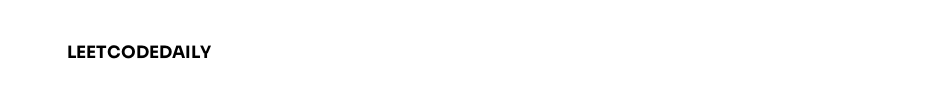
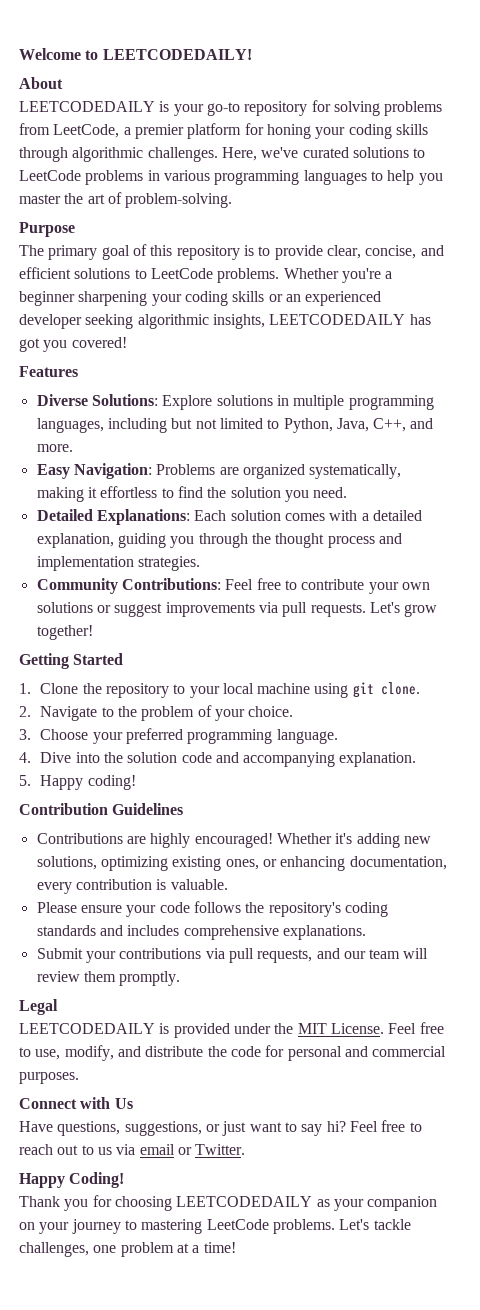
- LEETCODEDAILY
+ Welcome to LEETCODEDAILY!
+ About
+ LEETCODEDAILY is your go-to repository for solving problems from LeetCode, a premier platform for honing your coding skills through algorithmic challenges. Here, we've curated solutions to LeetCode problems in various programming languages to help you master the art of problem-solving.
+ Purpose
+ The primary goal of this repository is to provide clear, concise, and efficient solutions to LeetCode problems. Whether you're a beginner sharpening your coding skills or an experienced developer seeking algorithmic insights, LEETCODEDAILY has got you covered!
+ Features
+ Diverse Solutions: Explore solutions in multiple programming languages, including but not limited to Python, Java, C++, and more.
+ Easy Navigation: Problems are organized systematically, making it effortless to find the solution you need.
+ Detailed Explanations: Each solution comes with a detailed explanation, guiding you through the thought process and implementation strategies.
+ Community Contributions: Feel free to contribute your own solutions or suggest improvements via pull requests. Let's grow together!
+ Getting Started
+ 1. Clone the repository to your local machine using git clone.
+ 2. Navigate to the problem of your choice.
+ 3. Choose your preferred programming language.
+ 4. Dive into the solution code and accompanying explanation.
+ 5. Happy coding!
+ Contribution Guidelines
+ Contributions are highly encouraged! Whether it's adding new solutions, optimizing existing ones, or enhancing documentation, every contribution is valuable.
+ Please ensure your code follows the repository's coding standards and includes comprehensive explanations.
+ Submit your contributions via pull requests, and our team will review them promptly.
+ Legal
+ LEETCODEDAILY is provided under the MIT License. Feel free to use, modify, and distribute the code for personal and commercial purposes.
+ Connect with Us
+ Have questions, suggestions, or just want to say hi? Feel free to reach out to us via email or Twitter.
+ Happy Coding!
+ Thank you for choosing LEETCODEDAILY as your companion on your journey to mastering LeetCode problems. Let's tackle challenges, one problem at a time!

